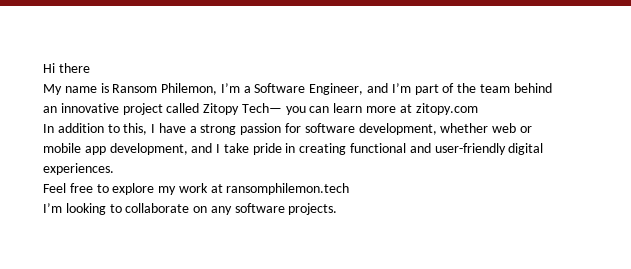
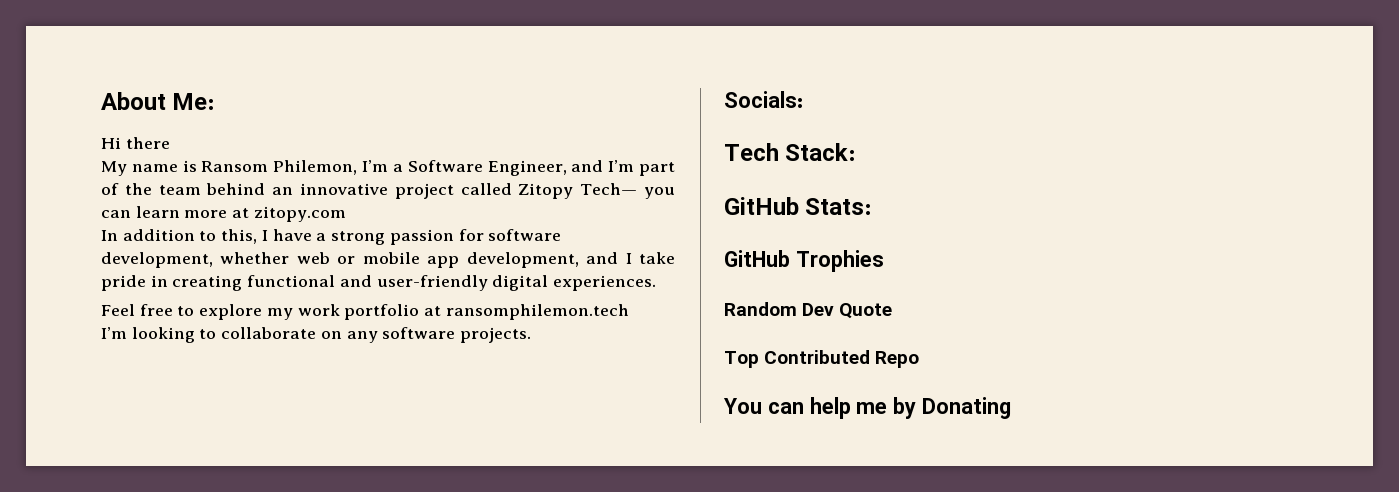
+ About Me:
- Feel free to explore my work at ransomphilemon.tech
+ Feel free to explore my work portfolio at ransomphilemon.tech
+ Socials:
+ Tech Stack:
+ GitHub Stats:
+ GitHub Trophies
+ Random Dev Quote
+ Top Contributed Repo
+ You can help me by Donating

